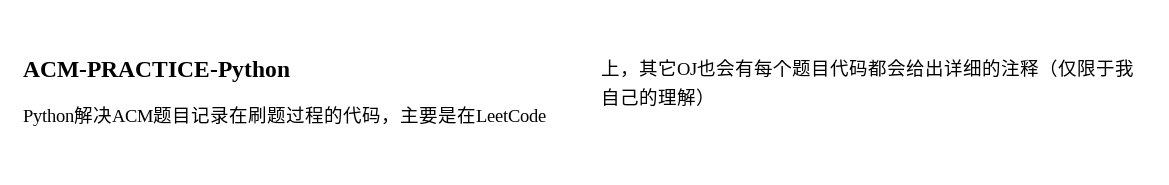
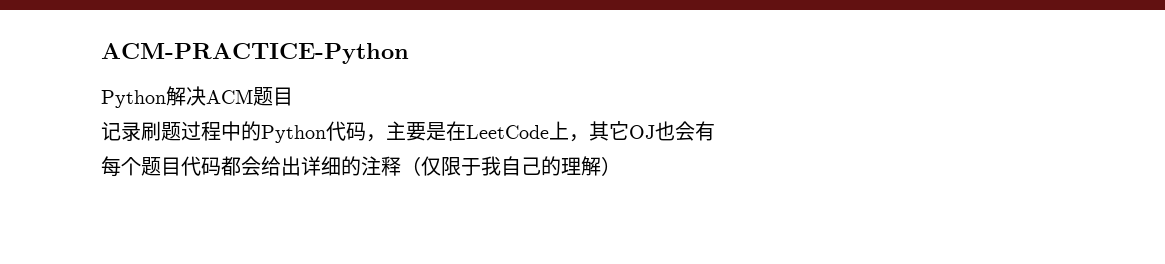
- Python解决ACM题目记录在刷题过程的代码，主要是在LeetCode上，其它OJ也会有每个题目代码都会给出详细的注释（仅限于我自己的理解）
+ Python解决ACM题目
+ 记录刷题过程中的Python代码，主要是在LeetCode上，其它OJ也会有
+ 每个题目代码都会给出详细的注释（仅限于我自己的理解）

